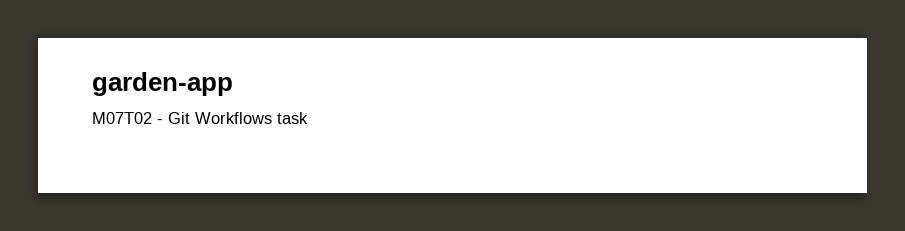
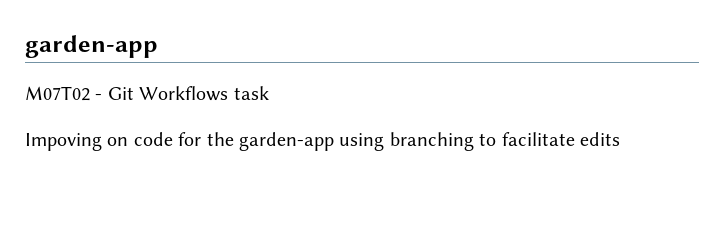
+ Impoving on code for the garden-app using branching to facilitate edits

